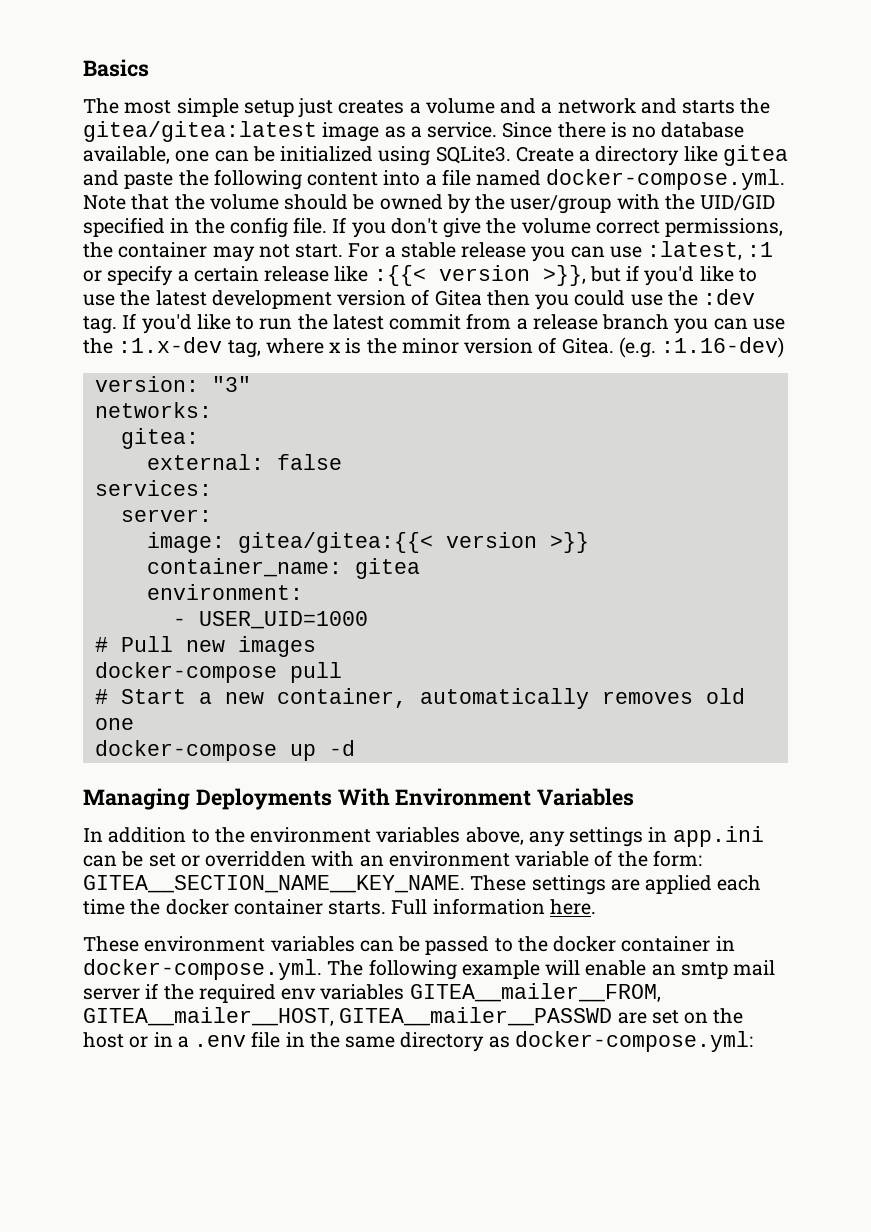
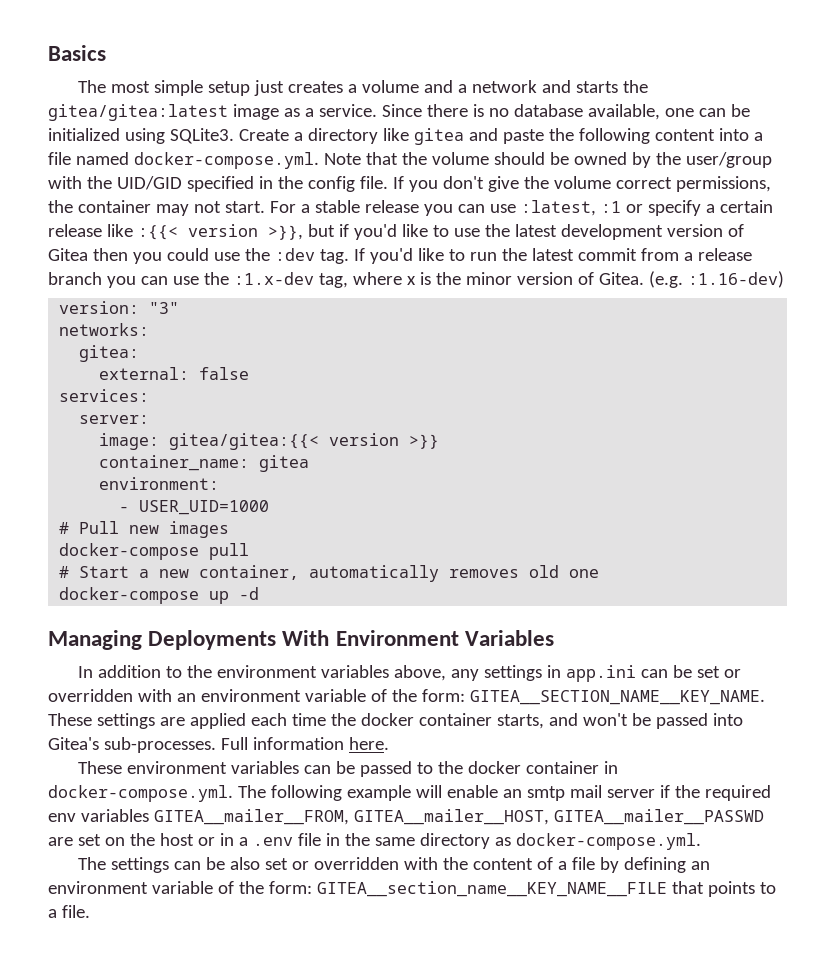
- These settings are applied each time the docker container starts.
+ These settings are applied each time the docker container starts, and won't be passed into Gitea's sub-processes.
- These environment variables can be passed to the docker container in docker-compose.yml. The following example will enable an smtp mail server if the required env variables GITEA__mailer__FROM, GITEA__mailer__HOST, GITEA__mailer__PASSWD are set on the host or in a .env file in the same directory as docker-compose.yml:
+ These environment variables can be passed to the docker container in docker-compose.yml. The following example will enable an smtp mail server if the required env variables GITEA__mailer__FROM, GITEA__mailer__HOST, GITEA__mailer__PASSWD are set on the host or in a .env file in the same directory as docker-compose.yml.
+ The settings can be also set or overridden with the content of a file by defining an environment variable of the form: GITEA__section_name__KEY_NAME__FILE that points to a file.

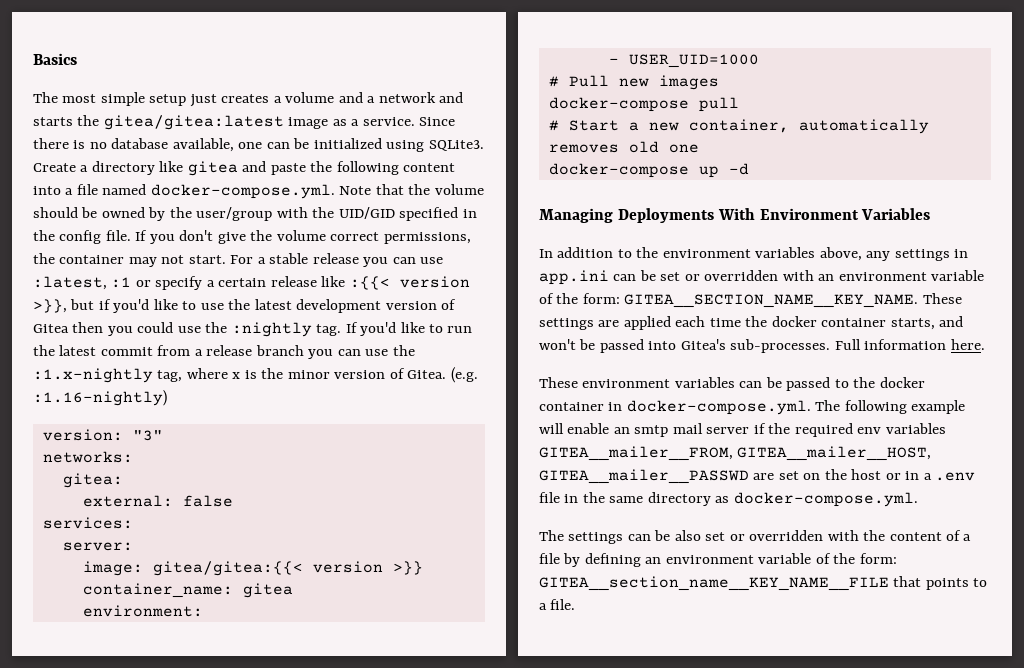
- For a stable release you can use :latest, :1 or specify a certain release like :{{< version >}}, but if you'd like to use the latest development version of Gitea then you could use the :dev tag.
+ For a stable release you can use :latest, :1 or specify a certain release like :{{< version >}}, but if you'd like to use the latest development version of Gitea then you could use the :nightly tag.
- If you'd like to run the latest commit from a release branch you can use the :1.x-dev tag, where x is the minor version of Gitea.
+ If you'd like to run the latest commit from a release branch you can use the :1.x-nightly tag, where x is the minor version of Gitea.
- (e.g. :1.16-dev)
+ (e.g. :1.16-nightly)

